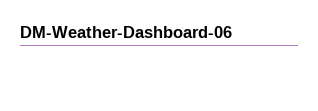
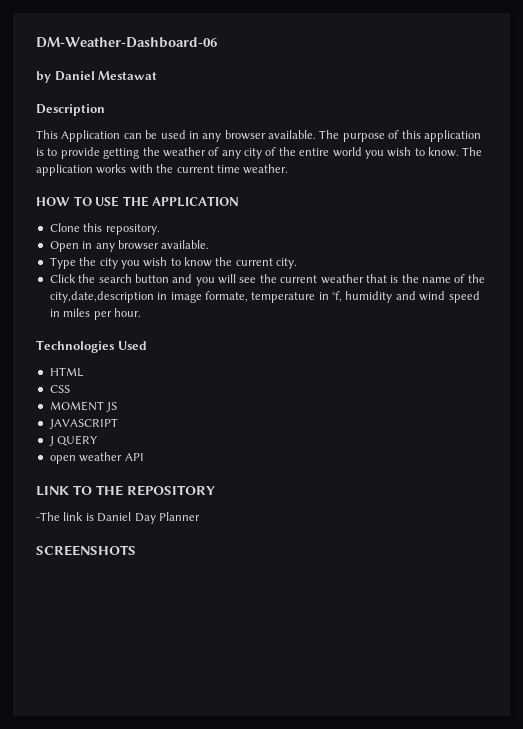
+ by Daniel Mestawat
+ Description
+ This Application can be used in any browser available. The purpose of this application is to provide getting the weather of any city of the entire world you wish to know. The application works with the current time weather.
+ HOW TO USE THE APPLICATION
+ Clone this repository.
+ Open in any browser available.
+ Type the city you wish to know the current city.
+ Click the search button and you will see the current weather that is the name of the city,date,description in image formate, temperature in °f, humidity and wind speed in miles per hour.
+ Technologies Used
+ HTML
+ CSS
+ MOMENT JS
+ JAVASCRIPT
+ J QUERY
+ open weather API
+ LINK TO THE REPOSITORY
+ -The link is Daniel Day Planner
+ SCREENSHOTS

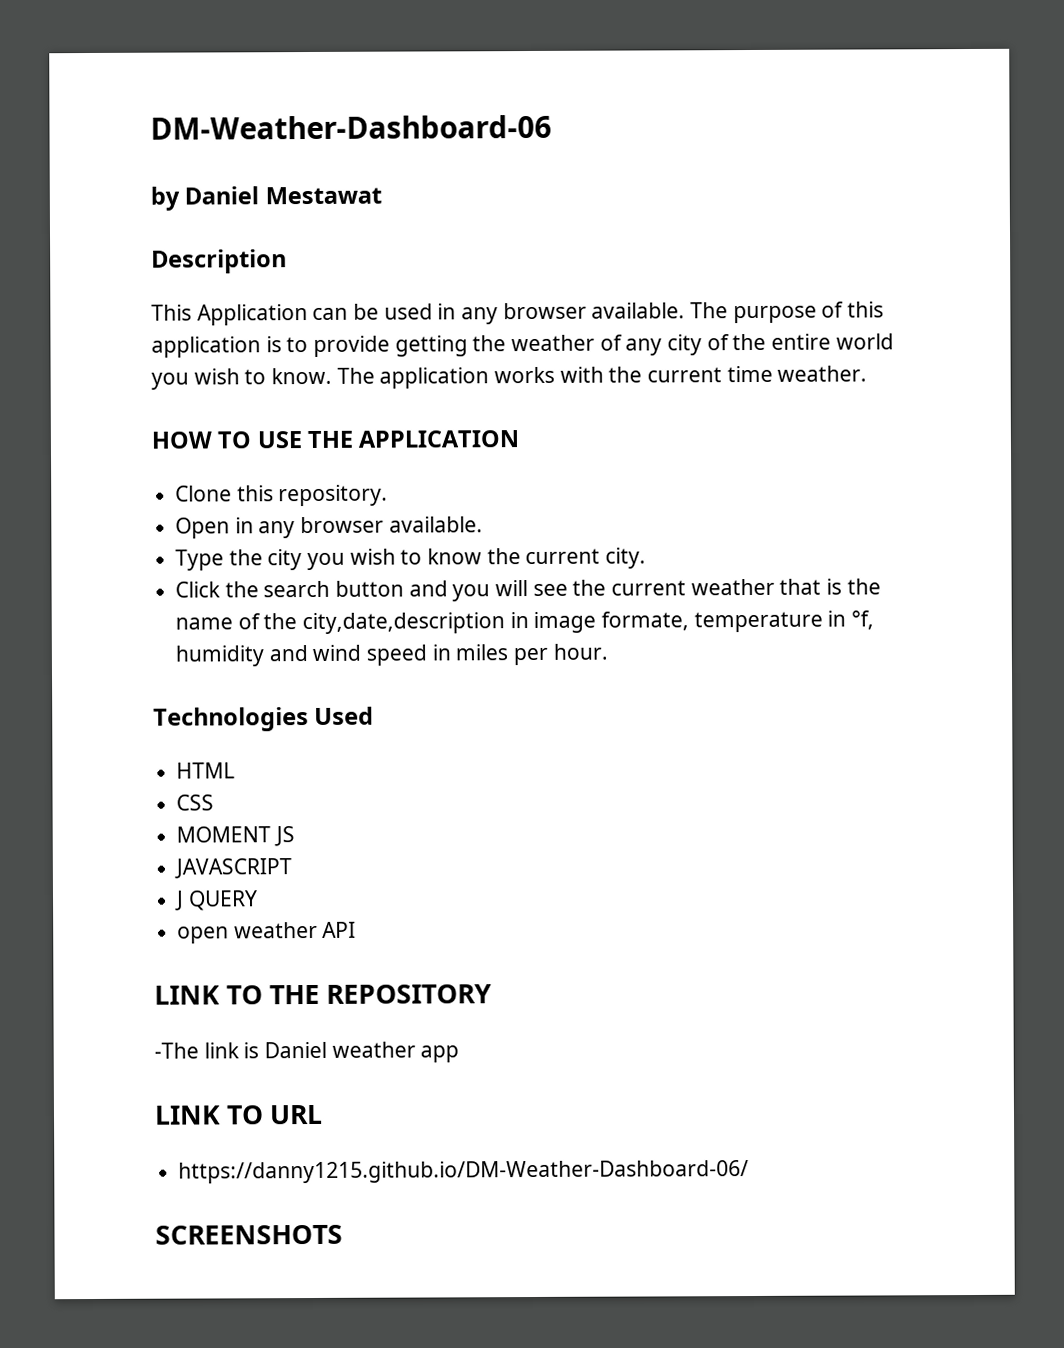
- -The link is Daniel Day Planner
+ -The link is Daniel weather app
+ LINK TO URL
+ https://danny1215.github.io/DM-Weather-Dashboard-06/

